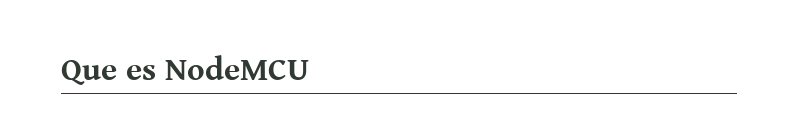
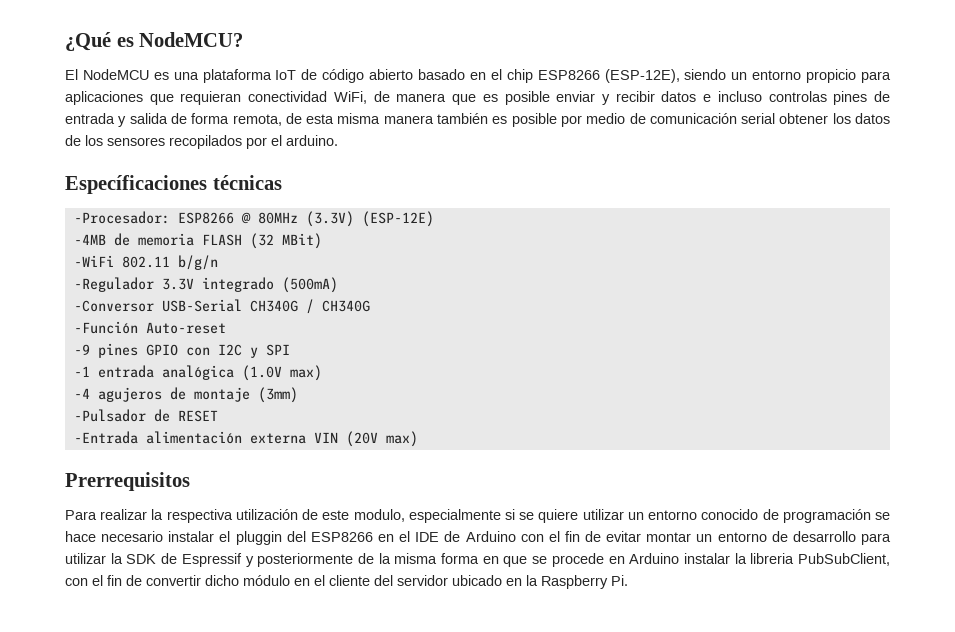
- Que es NodeMCU
+ ¿Qué es NodeMCU?
+ El NodeMCU es una plataforma IoT de código abierto basado en el chip ESP8266 (ESP-12E), siendo un entorno propicio para aplicaciones que requieran conectividad WiFi, de manera que es posible enviar y recibir datos e incluso controlas pines de entrada y salida de forma remota, de esta misma manera también es posible por medio de comunicación serial obtener los datos de los sensores recopilados por el arduino.
+ Específicaciones técnicas
+ -Procesador: ESP8266 @ 80MHz (3.3V) (ESP-12E)
+ -4MB de memoria FLASH (32 MBit)
+ -WiFi 802.11 b/g/n
+ -Regulador 3.3V integrado (500mA)
+ -Conversor USB-Serial CH340G / CH340G
+ -Función Auto-reset
+ -9 pines GPIO con I2C y SPI
+ -1 entrada analógica (1.0V max)
+ -4 agujeros de montaje (3mm)
+ -Pulsador de RESET
+ -Entrada alimentación externa VIN (20V max)
+ Prerrequisitos
+ Para realizar la respectiva utilización de este modulo, especialmente si se quiere utilizar un entorno conocido de programación se hace necesario instalar el pluggin del ESP8266 en el IDE de Arduino con el fin de evitar montar un entorno de desarrollo para utilizar la SDK de Espressif y posteriormente de la misma forma en que se procede en Arduino instalar la libreria PubSubClient, con el fin de convertir dicho módulo en el cliente del servidor ubicado en la Raspberry Pi.

